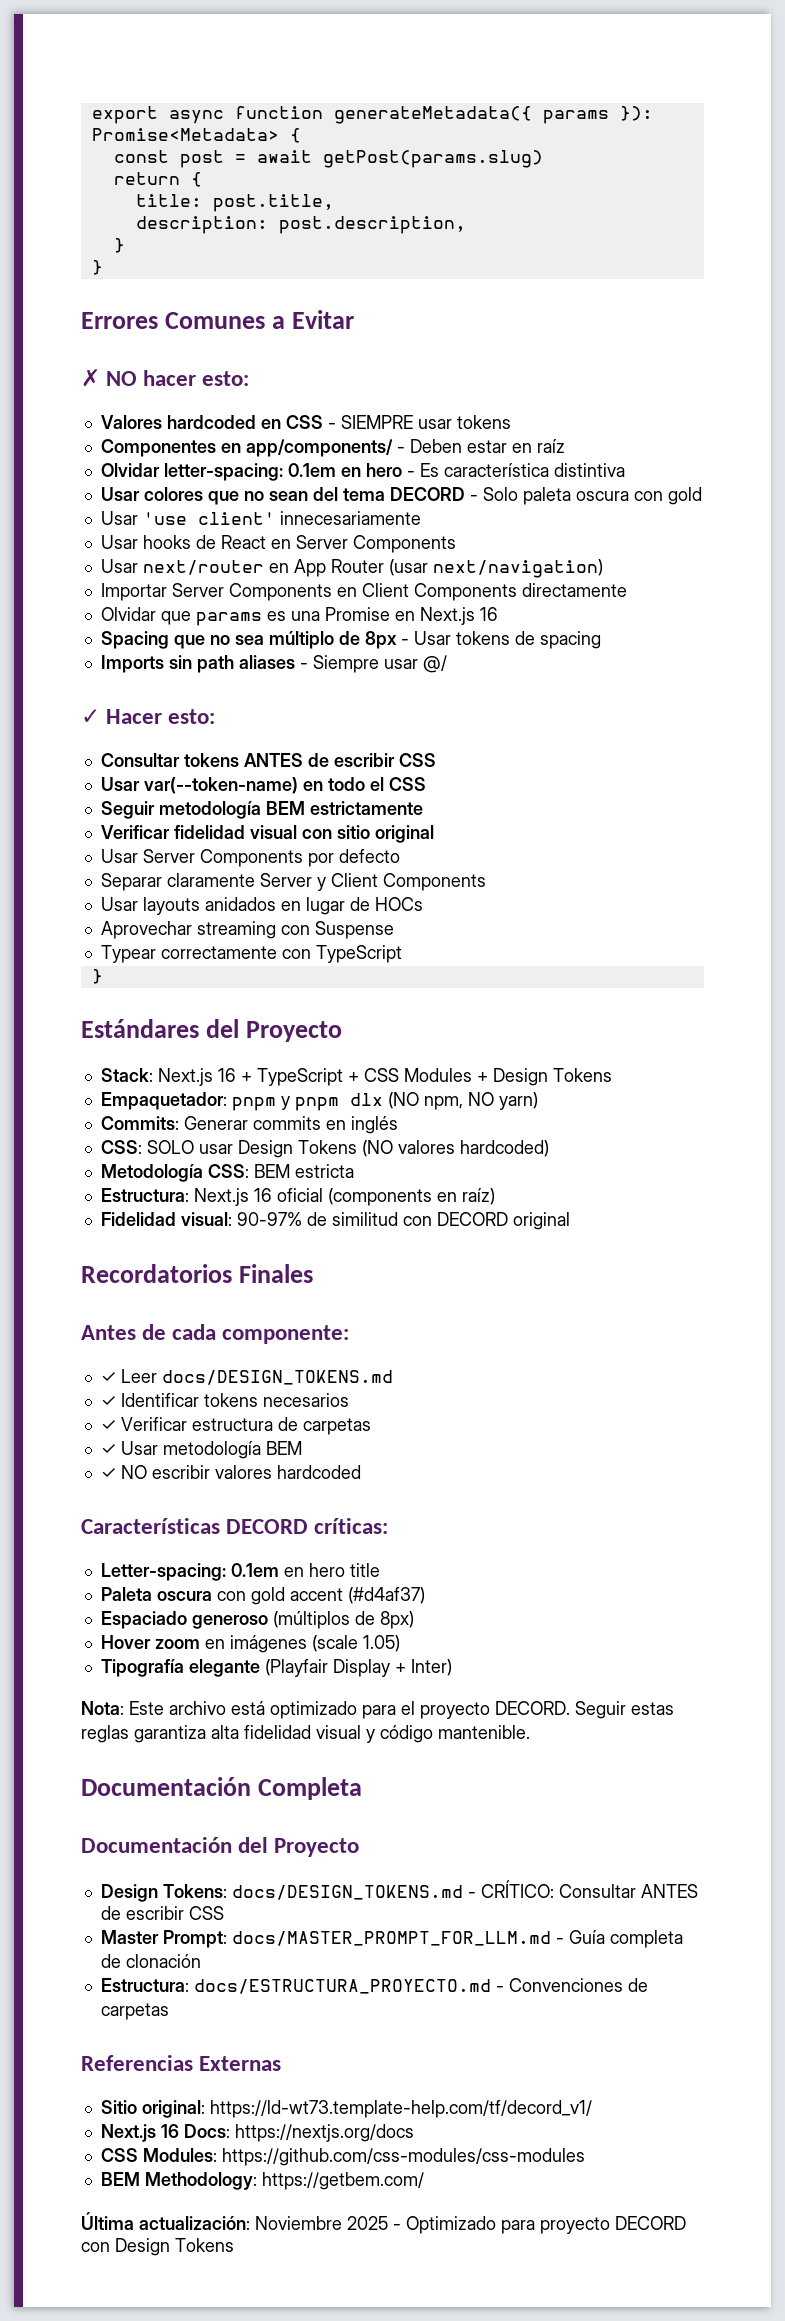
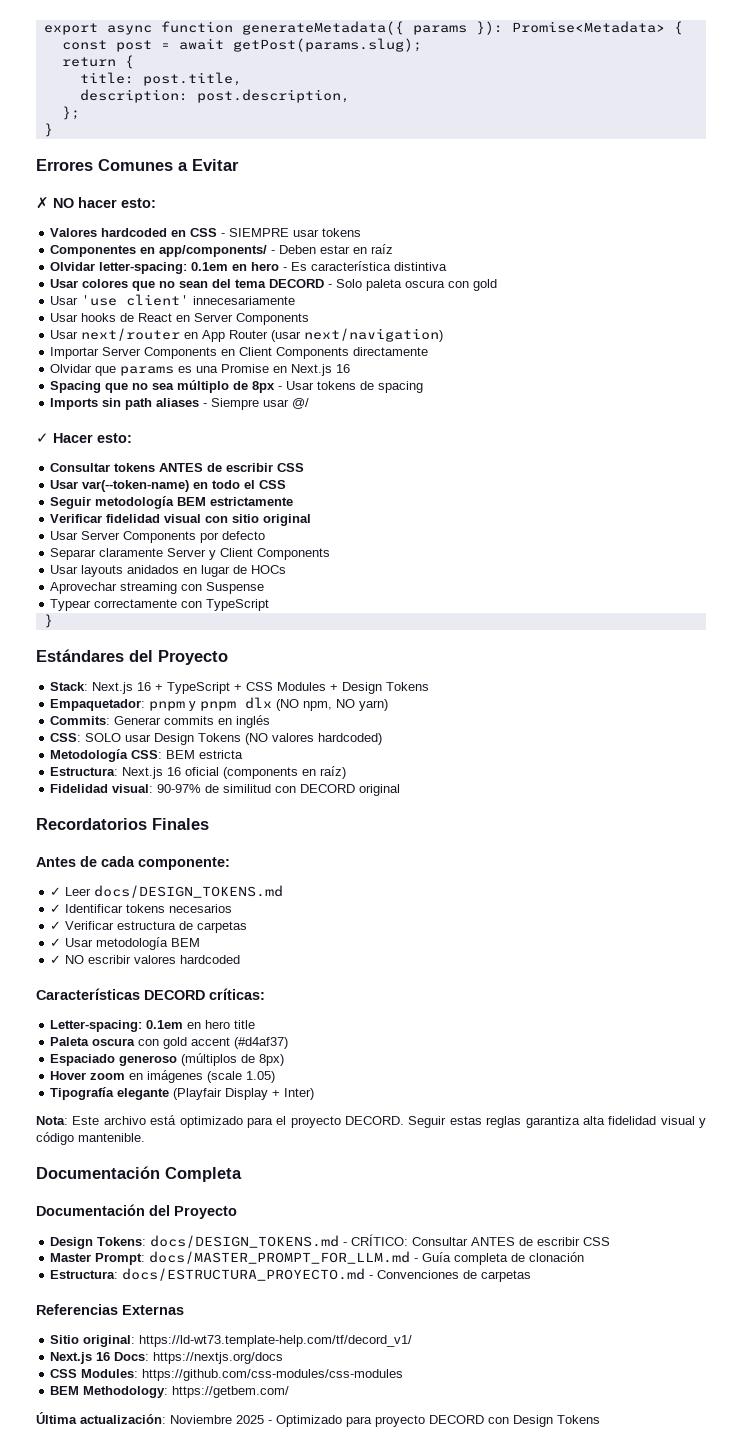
- const post = await getPost(params.slug)
+ const post = await getPost(params.slug);
  description: post.description,
- }
+ };

